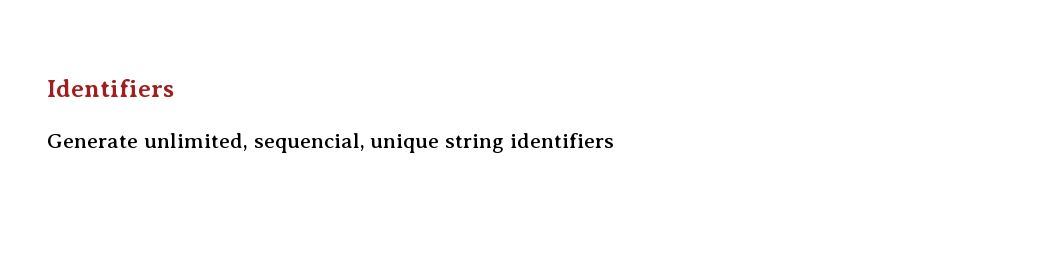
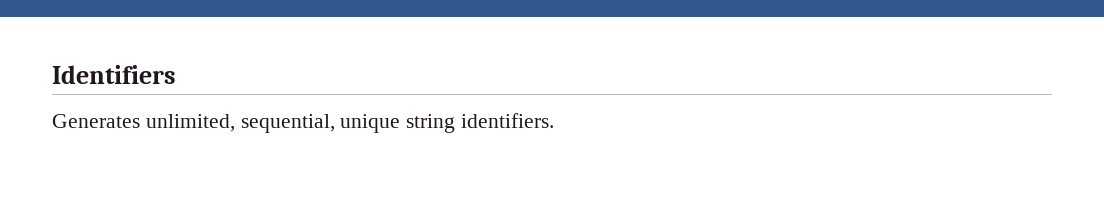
- Generate unlimited, sequencial, unique string identifiers
+ Generates unlimited, sequential, unique string identifiers.

